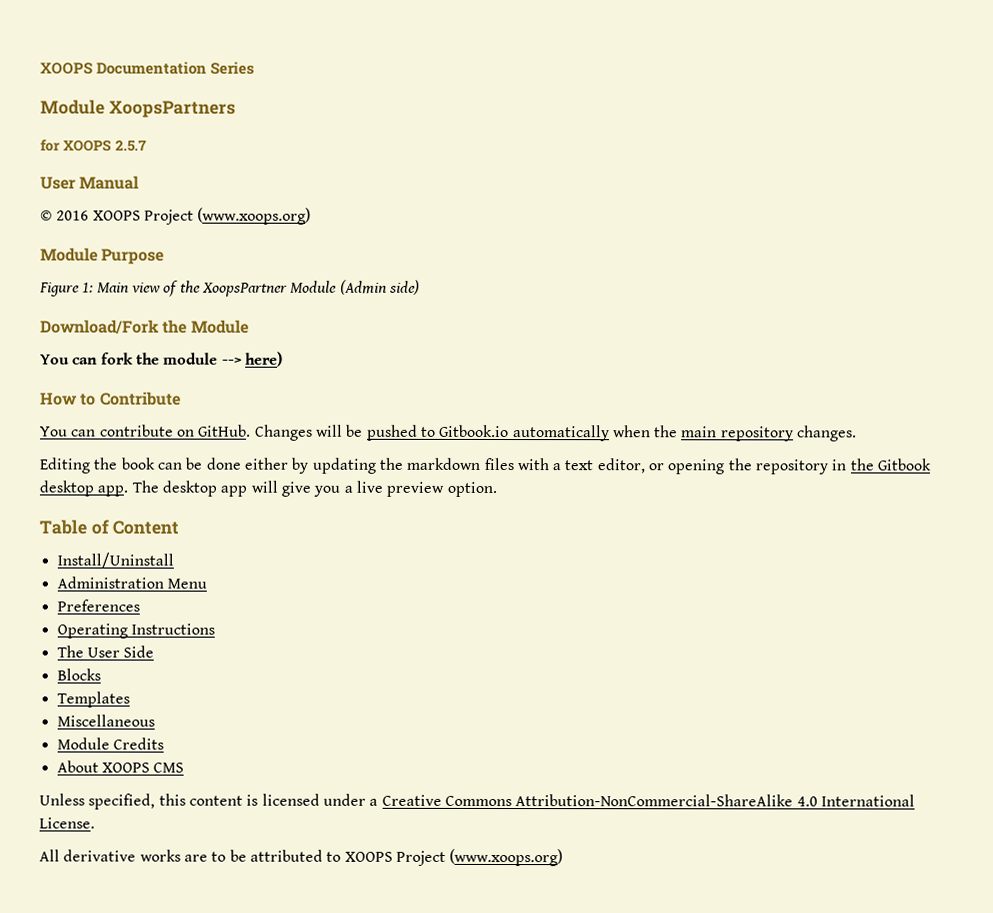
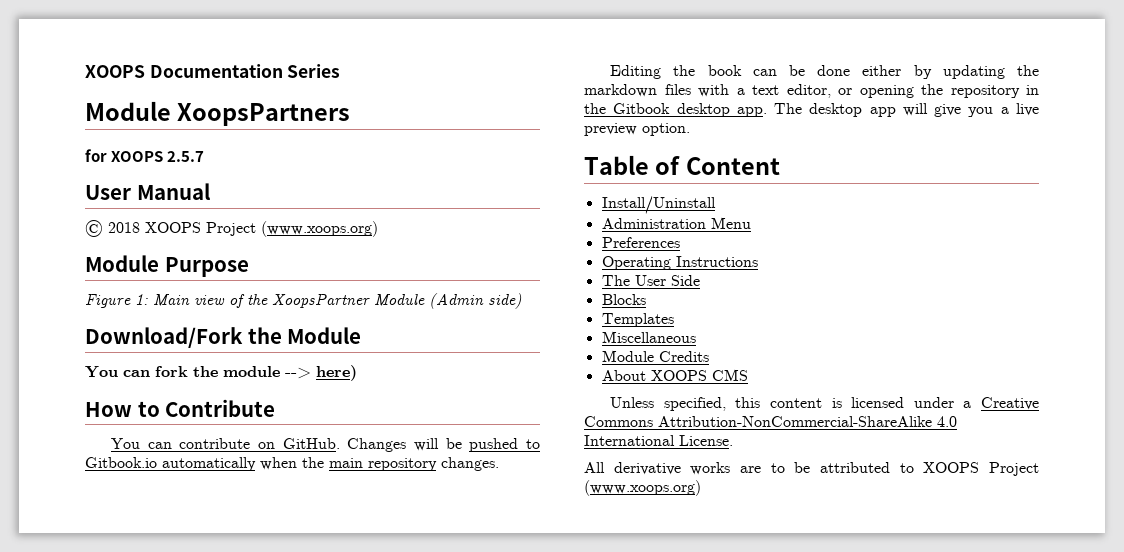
- © 2016 XOOPS Project (www.xoops.org)
+ © 2018 XOOPS Project (www.xoops.org)

